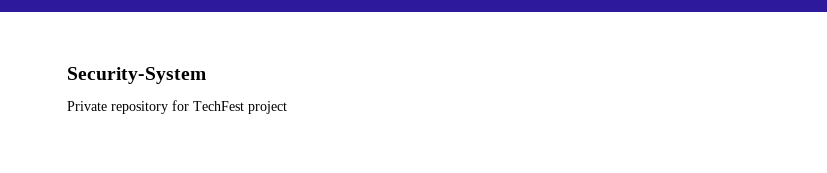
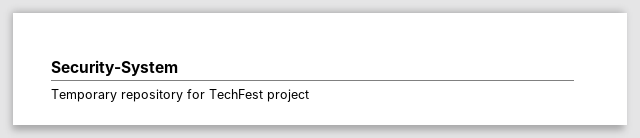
- Private repository for TechFest project
+ Temporary repository for TechFest project

